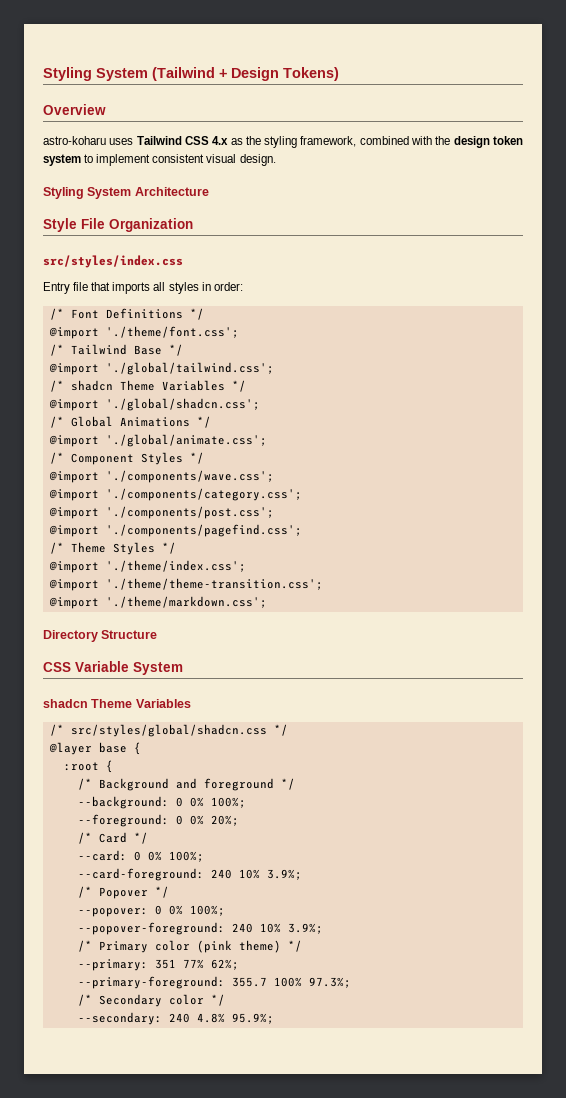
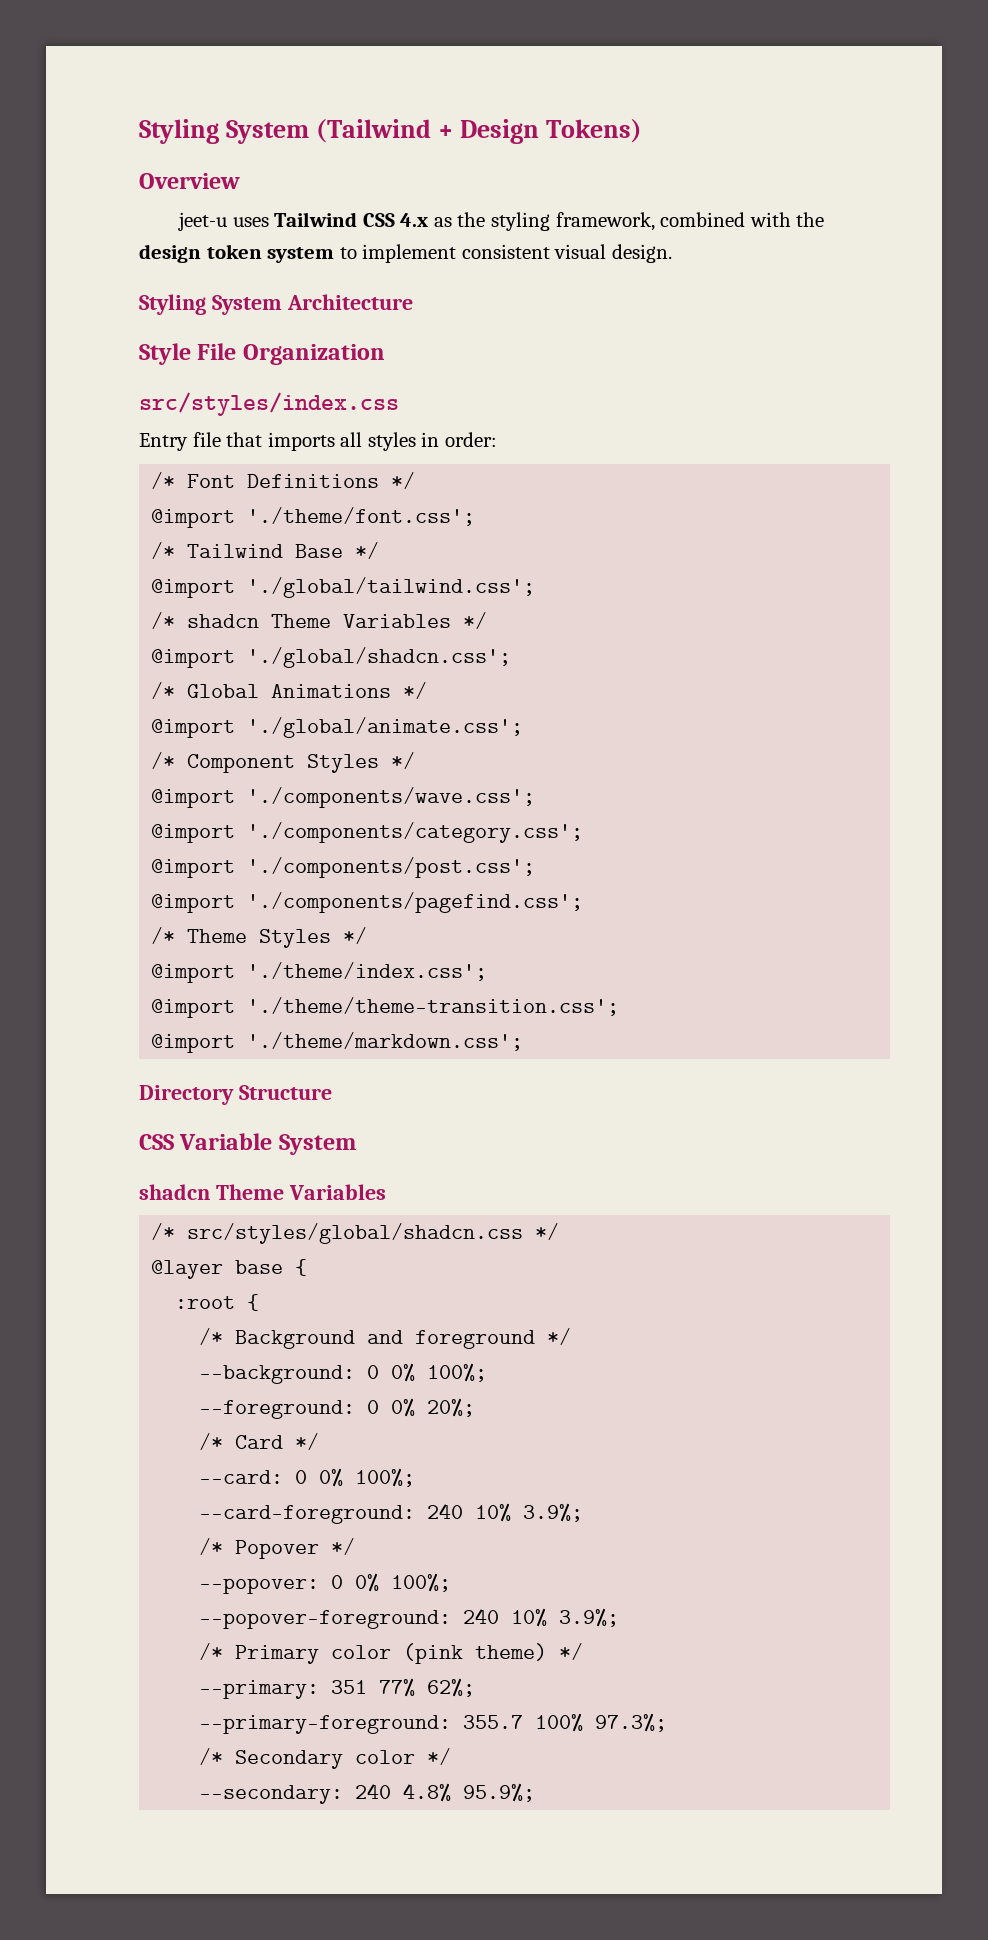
- astro-koharu uses Tailwind CSS 4.x as the styling framework, combined with the design token system to implement consistent visual design.
+ jeet-u uses Tailwind CSS 4.x as the styling framework, combined with the design token system to implement consistent visual design.

